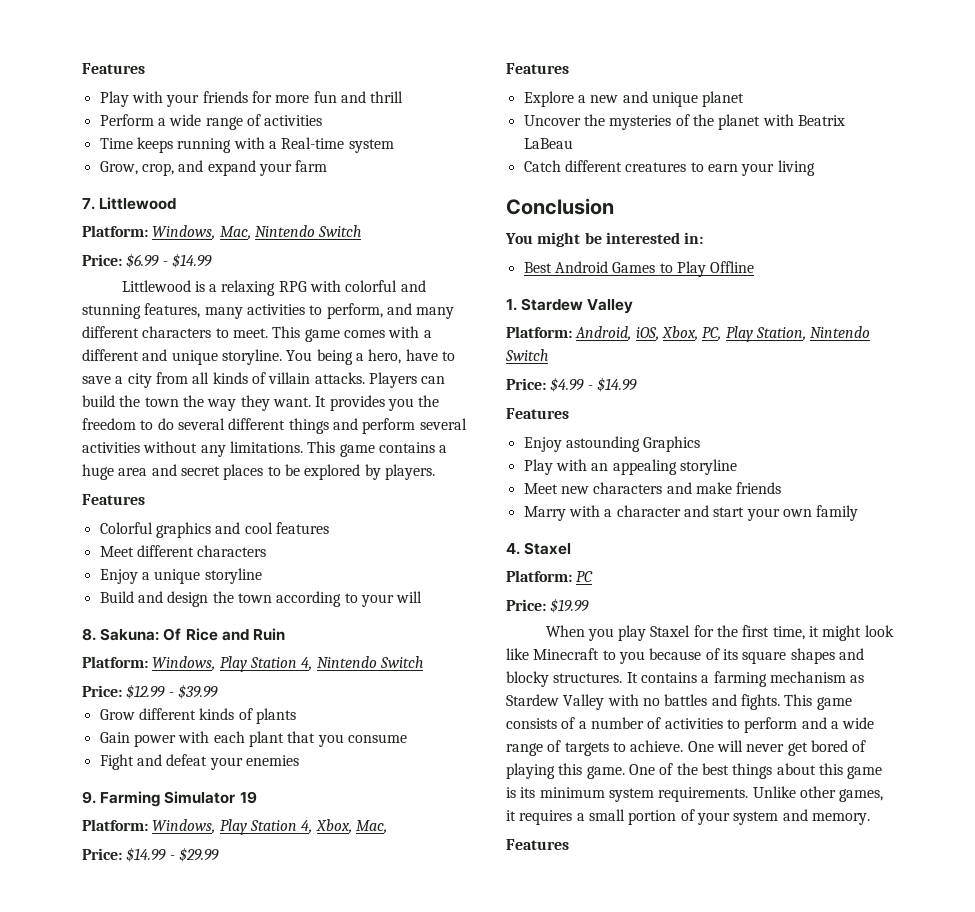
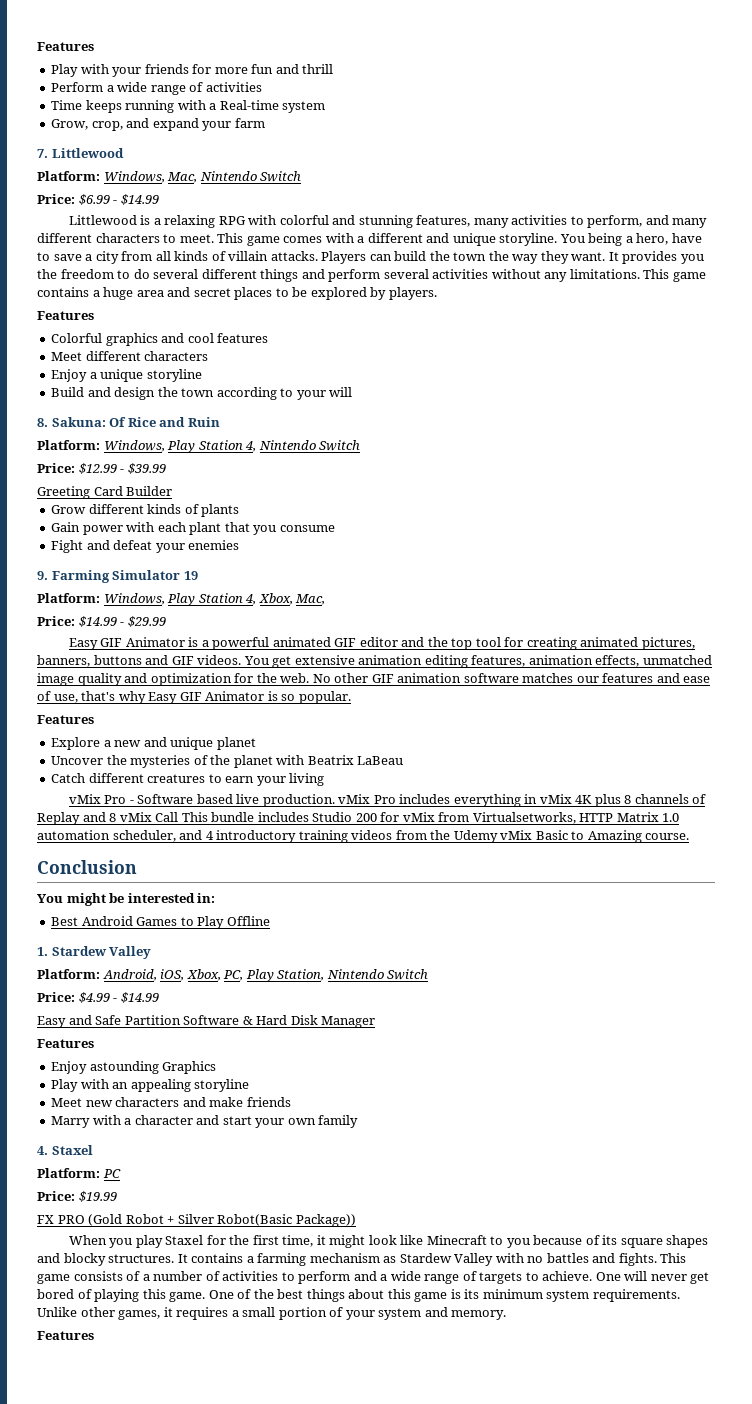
+ Greeting Card Builder
+ Easy GIF Animator is a powerful animated GIF editor and the top tool for creating animated pictures, banners, buttons and GIF videos. You get extensive animation editing features, animation effects, unmatched image quality and optimization for the web. No other GIF animation software matches our features and ease of use, that's why Easy GIF Animator is so popular.
+ vMix Pro - Software based live production. vMix Pro includes everything in vMix 4K plus 8 channels of Replay and 8 vMix Call This bundle includes Studio 200 for vMix from Virtualsetworks, HTTP Matrix 1.0 automation scheduler, and 4 introductory training videos from the Udemy vMix Basic to Amazing course.
+ Easy and Safe Partition Software & Hard Disk Manager
+ FX PRO (Gold Robot + Silver Robot(Basic Package))

